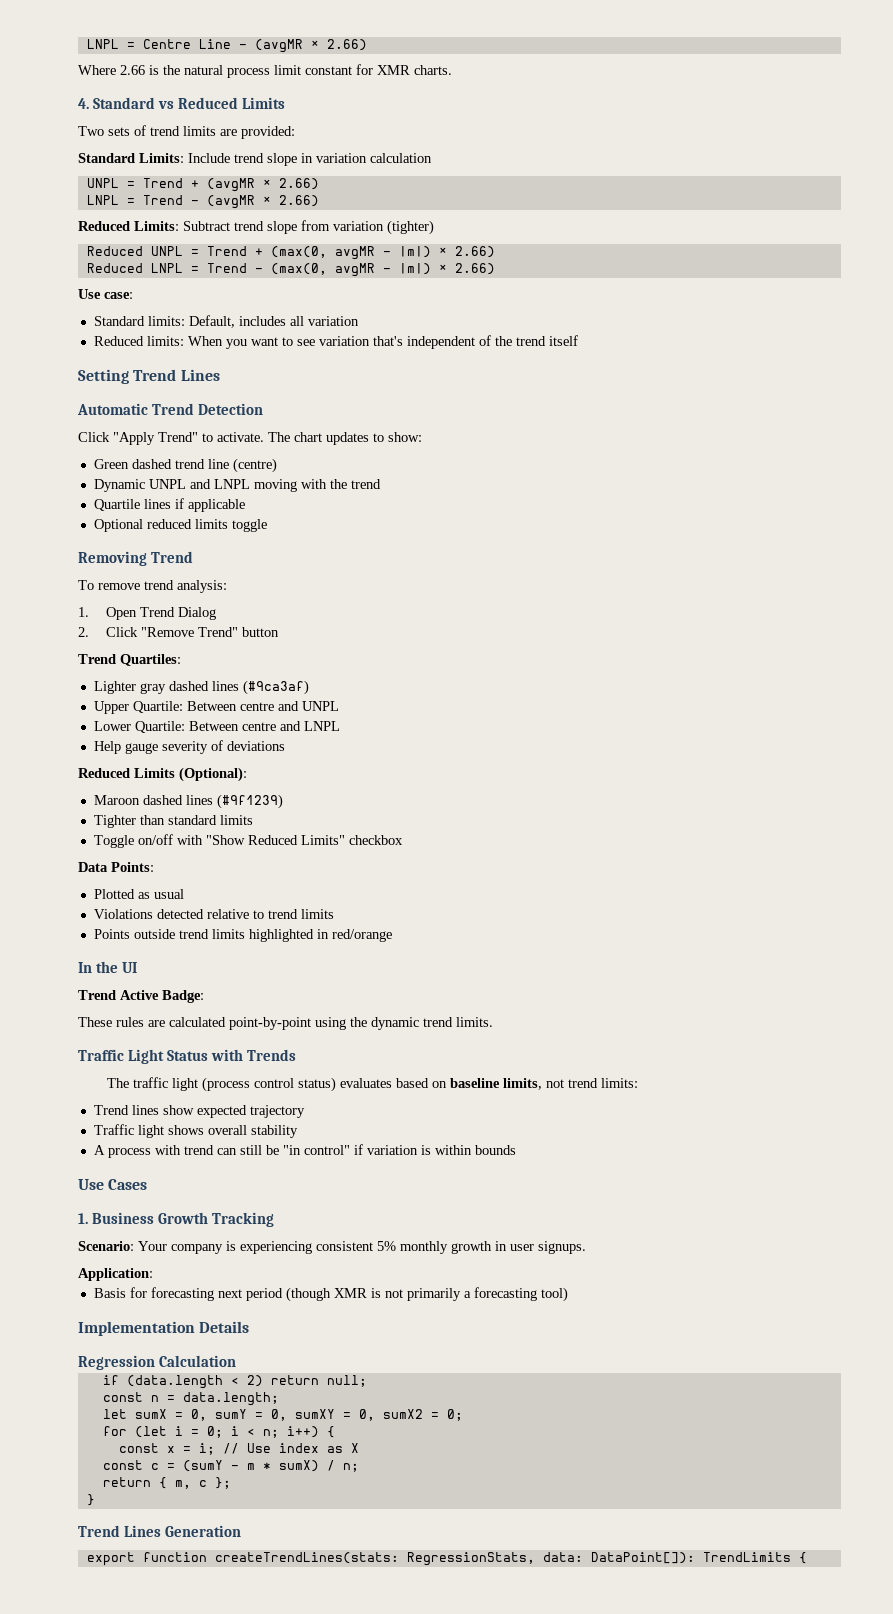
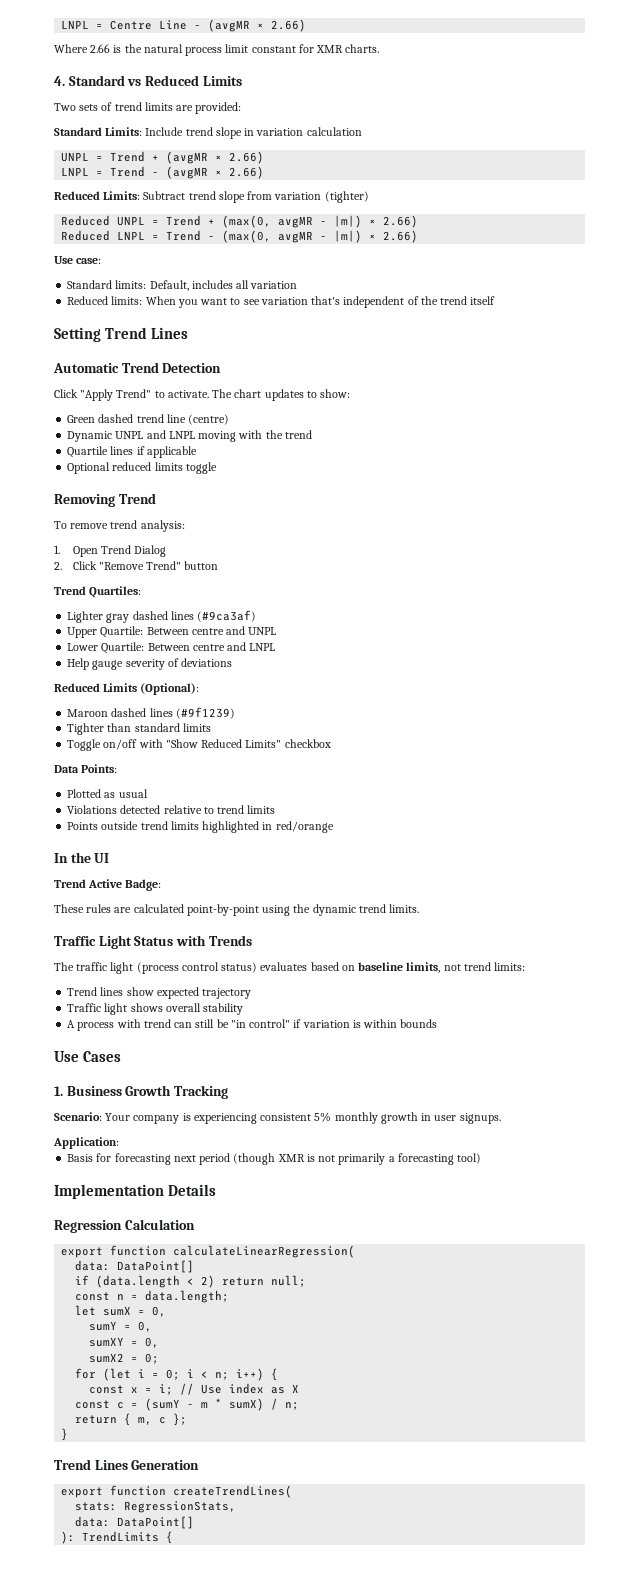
+ export function calculateLinearRegression(
+ data: DataPoint[]
- let sumX = 0, sumY = 0, sumXY = 0, sumX2 = 0;
+ let sumX = 0,
+ sumY = 0,
+ sumXY = 0,
+ sumX2 = 0;
- export function createTrendLines(stats: RegressionStats, data: DataPoint[]): TrendLimits {
+ export function createTrendLines(
+ stats: RegressionStats,
+ data: DataPoint[]
+ ): TrendLimits {

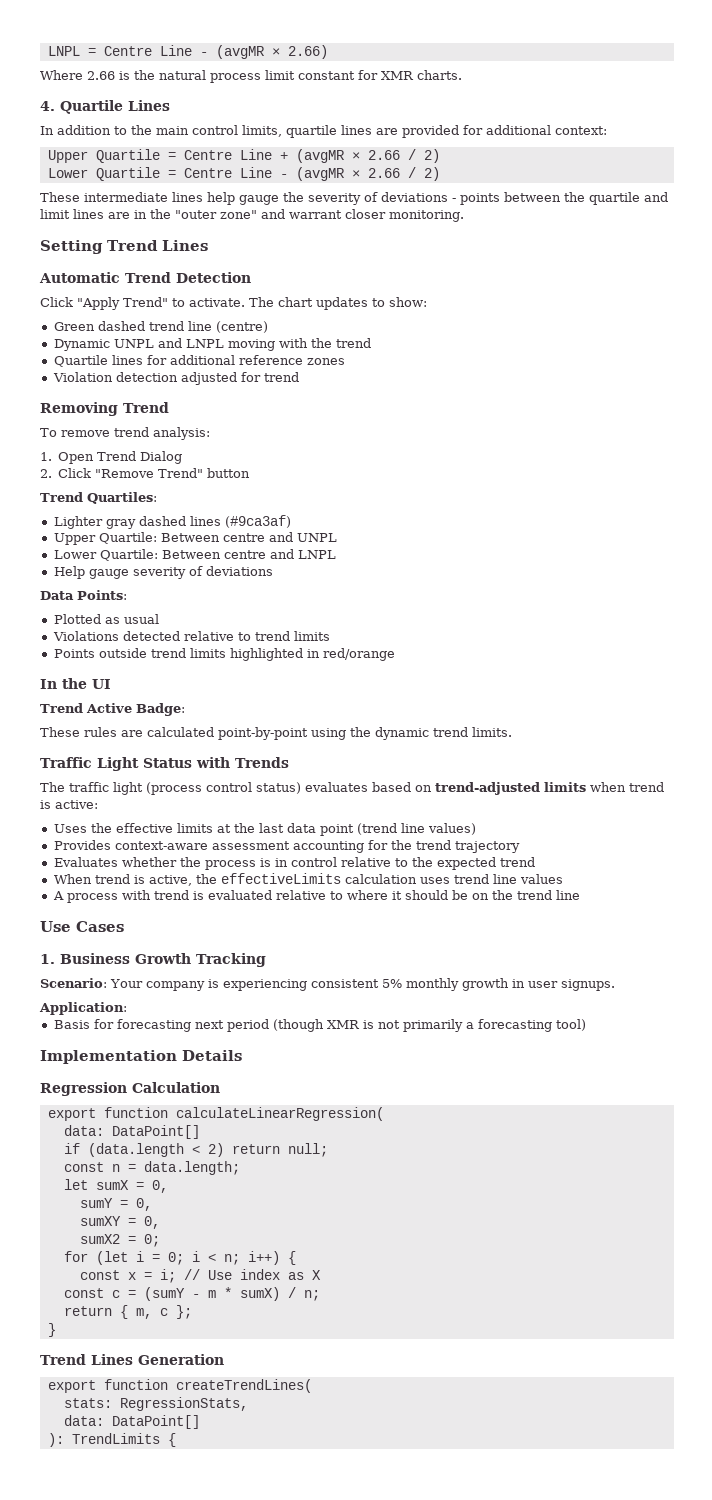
- 4. Standard vs Reduced Limits
- Two sets of trend limits are provided:
- Standard Limits: Include trend slope in variation calculation
- UNPL = Trend + (avgMR × 2.66)
- LNPL = Trend - (avgMR × 2.66)
- Reduced Limits: Subtract trend slope from variation (tighter)
- Reduced UNPL = Trend + (max(0, avgMR - |m|) × 2.66)
- Reduced LNPL = Trend - (max(0, avgMR - |m|) × 2.66)
- Use case:
- Standard limits: Default, includes all variation
- Reduced limits: When you want to see variation that's independent of the trend itself
+ 4. Quartile Lines
+ In addition to the main control limits, quartile lines are provided for additional context:
+ Upper Quartile = Centre Line + (avgMR × 2.66 / 2)
+ Lower Quartile = Centre Line - (avgMR × 2.66 / 2)
+ These intermediate lines help gauge the severity of deviations - points between the quartile and limit lines are in the "outer zone" and warrant closer monitoring.
- Quartile lines if applicable
- Optional reduced limits toggle
+ Quartile lines for additional reference zones
+ Violation detection adjusted for trend
- Reduced Limits (Optional):
- Maroon dashed lines (#9f1239)
- Tighter than standard limits
- Toggle on/off with "Show Reduced Limits" checkbox
- The traffic light (process control status) evaluates based on baseline limits, not trend limits:
- Trend lines show expected trajectory
- Traffic light shows overall stability
- A process with trend can still be "in control" if variation is within bounds
+ The traffic light (process control status) evaluates based on trend-adjusted limits when trend is active:
+ Uses the effective limits at the last data point (trend line values)
+ Provides context-aware assessment accounting for the trend trajectory
+ Evaluates whether the process is in control relative to the expected trend
+ When trend is active, the effectiveLimits calculation uses trend line values
+ A process with trend is evaluated relative to where it should be on the trend line

